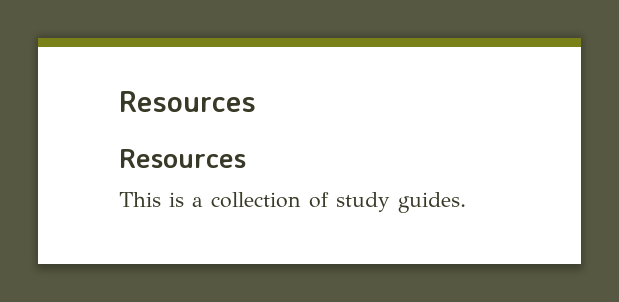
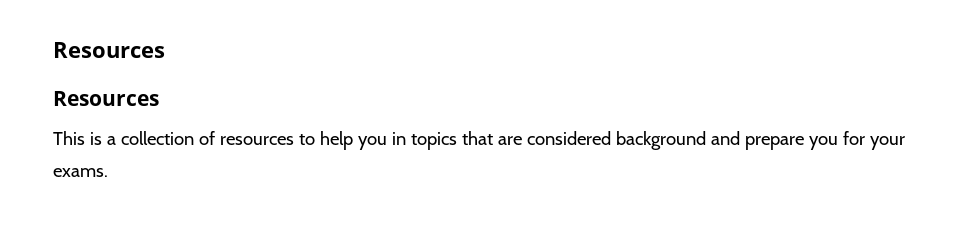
- This is a collection of study guides.
+ This is a collection of resources to help you in topics that are considered background and prepare you for your exams.

